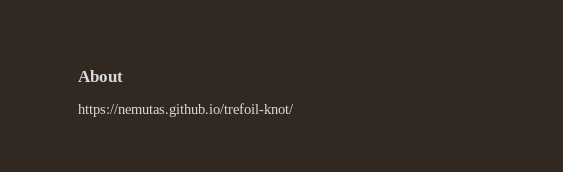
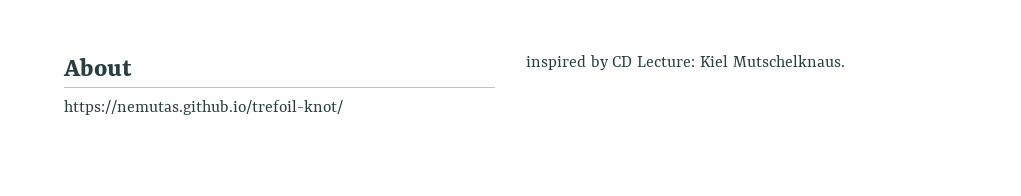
+ inspired by CD Lecture: Kiel Mutschelknaus.

